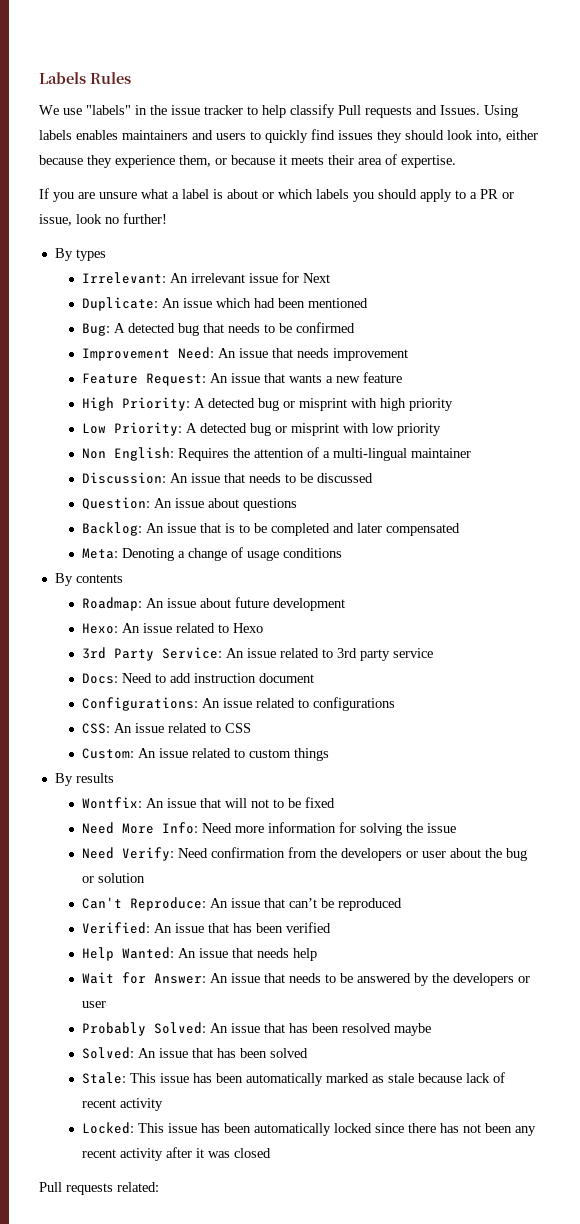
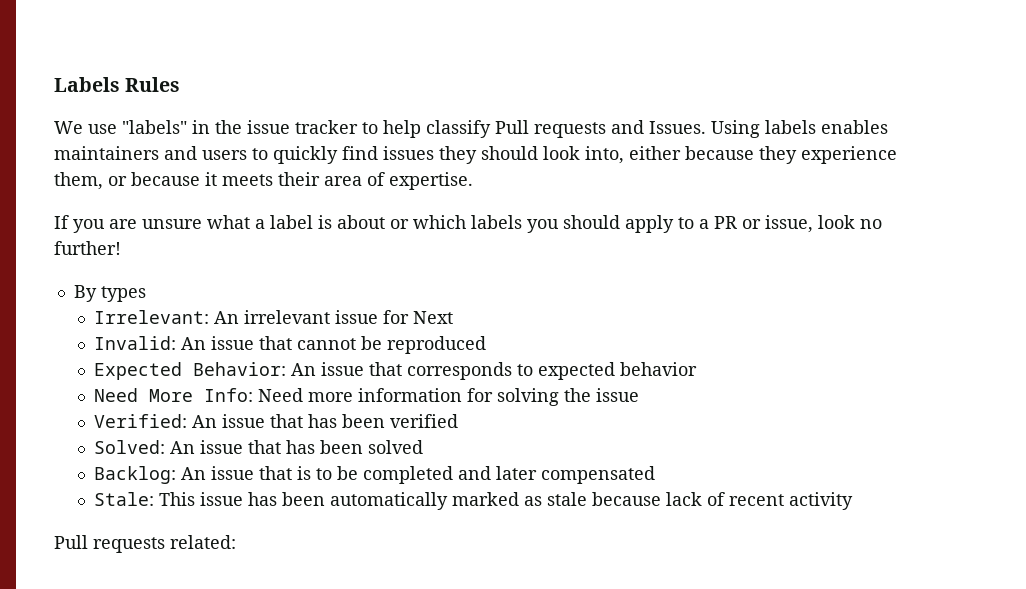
- Duplicate: An issue which had been mentioned
- Bug: A detected bug that needs to be confirmed
- Improvement Need: An issue that needs improvement
- Feature Request: An issue that wants a new feature
- High Priority: A detected bug or misprint with high priority
- Low Priority: A detected bug or misprint with low priority
- Non English: Requires the attention of a multi-lingual maintainer
- Discussion: An issue that needs to be discussed
- Question: An issue about questions
+ Invalid: An issue that cannot be reproduced
+ Expected Behavior: An issue that corresponds to expected behavior
+ Need More Info: Need more information for solving the issue
+ Verified: An issue that has been verified
+ Solved: An issue that has been solved
- Meta: Denoting a change of usage conditions
- By contents
- Roadmap: An issue about future development
- Hexo: An issue related to Hexo
- 3rd Party Service: An issue related to 3rd party service
- Docs: Need to add instruction document
- Configurations: An issue related to configurations
- CSS: An issue related to CSS
- Custom: An issue related to custom things
- By results
- Wontfix: An issue that will not to be fixed
- Need More Info: Need more information for solving the issue
- Need Verify: Need confirmation from the developers or user about the bug or solution
- Can't Reproduce: An issue that can’t be reproduced
- Verified: An issue that has been verified
- Help Wanted: An issue that needs help
- Wait for Answer: An issue that needs to be answered by the developers or user
- Probably Solved: An issue that has been resolved maybe
- Solved: An issue that has been solved
- Locked: This issue has been automatically locked since there has not been any recent activity after it was closed

